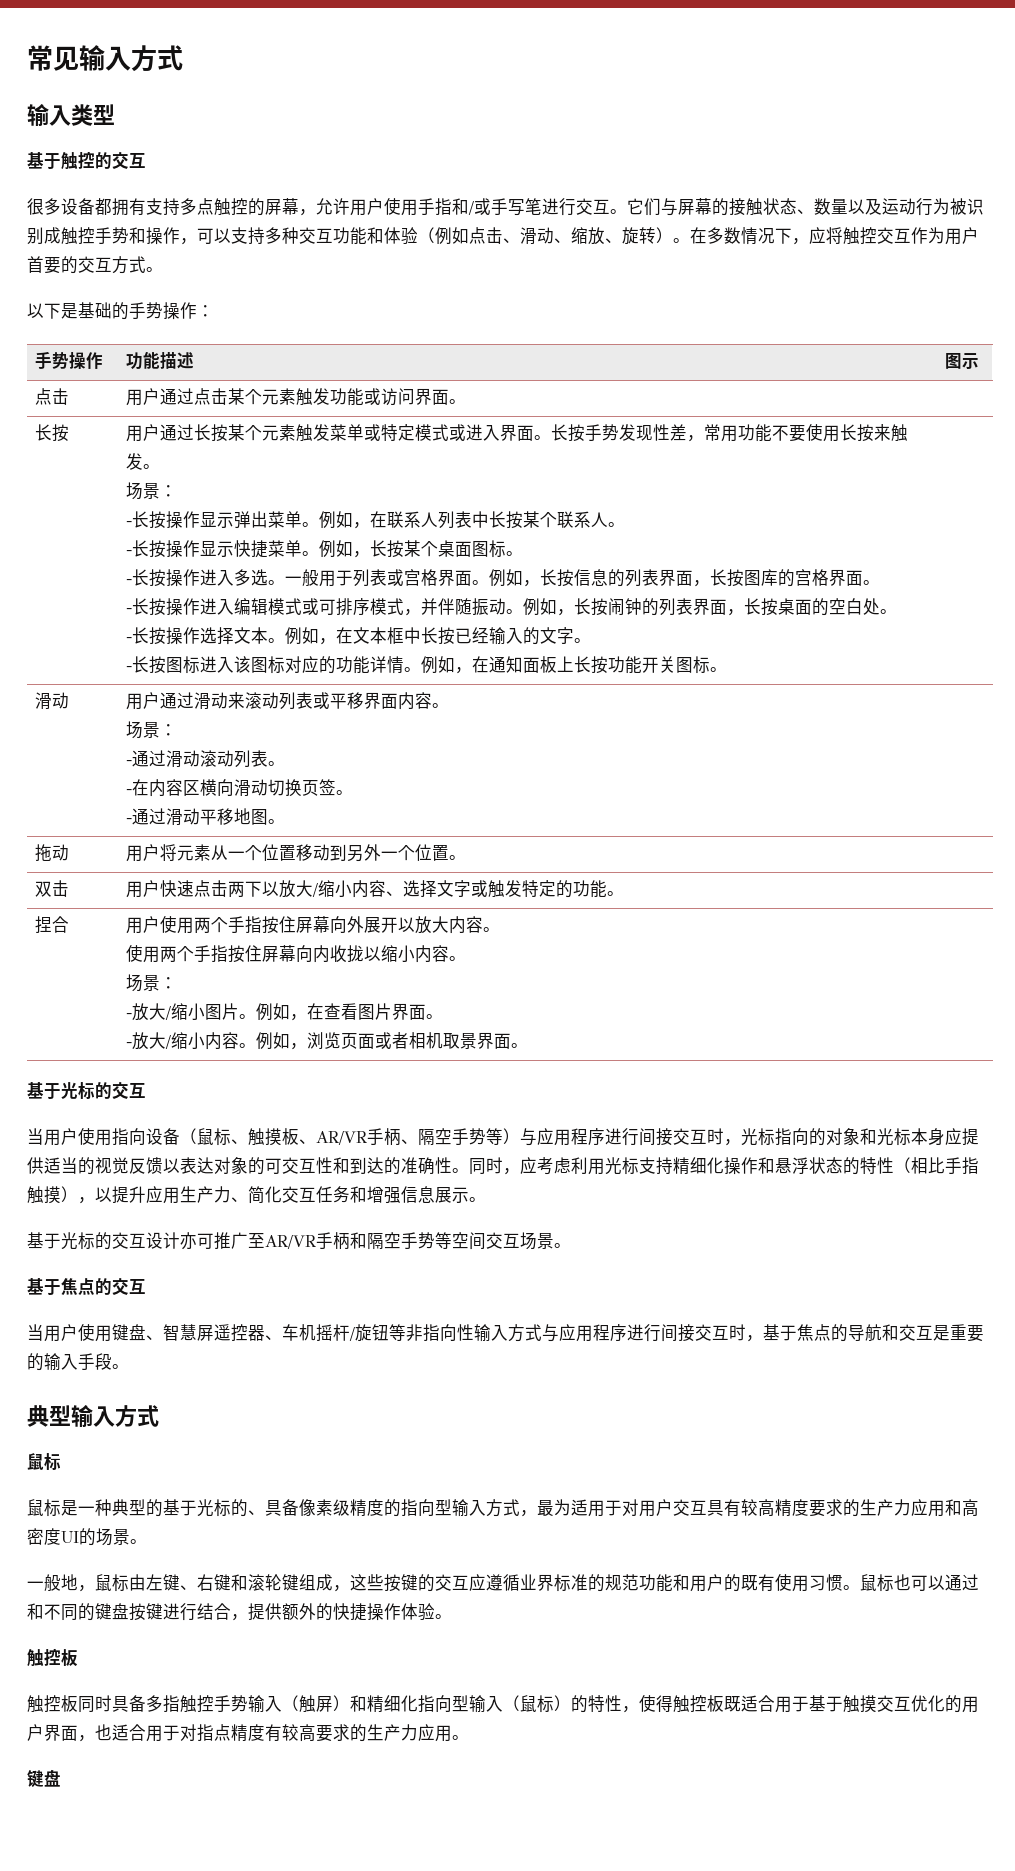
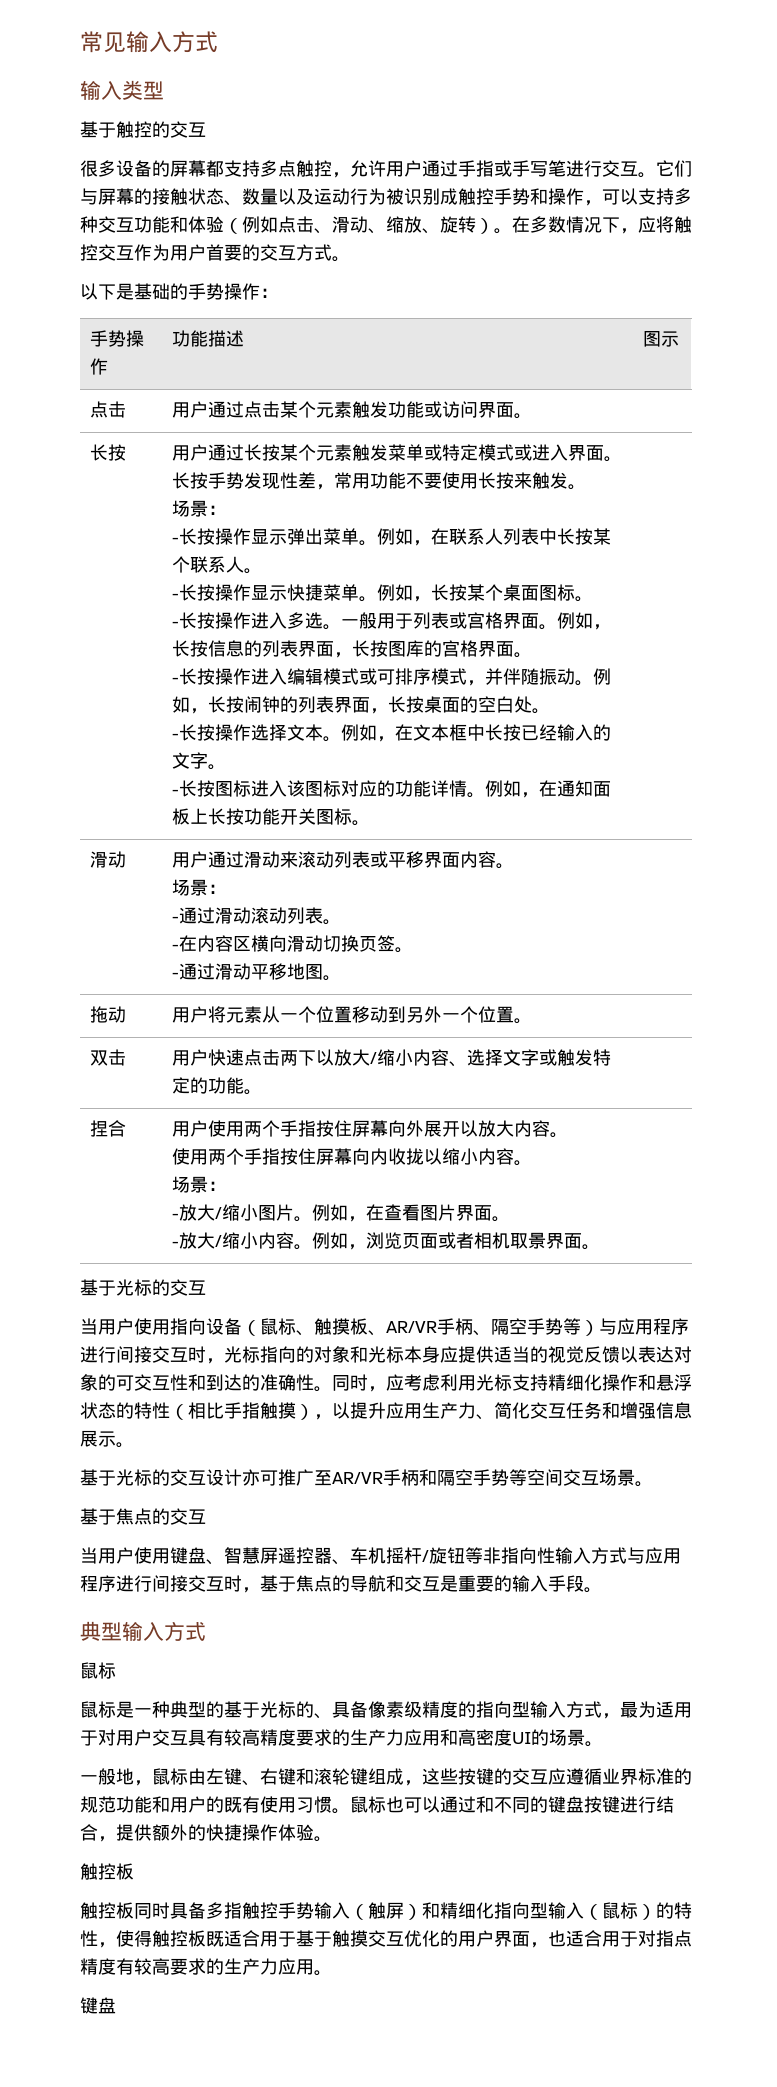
- 很多设备都拥有支持多点触控的屏幕，允许用户使用手指和/或手写笔进行交互。
+ 很多设备的屏幕都支持多点触控，允许用户通过手指或手写笔进行交互。

